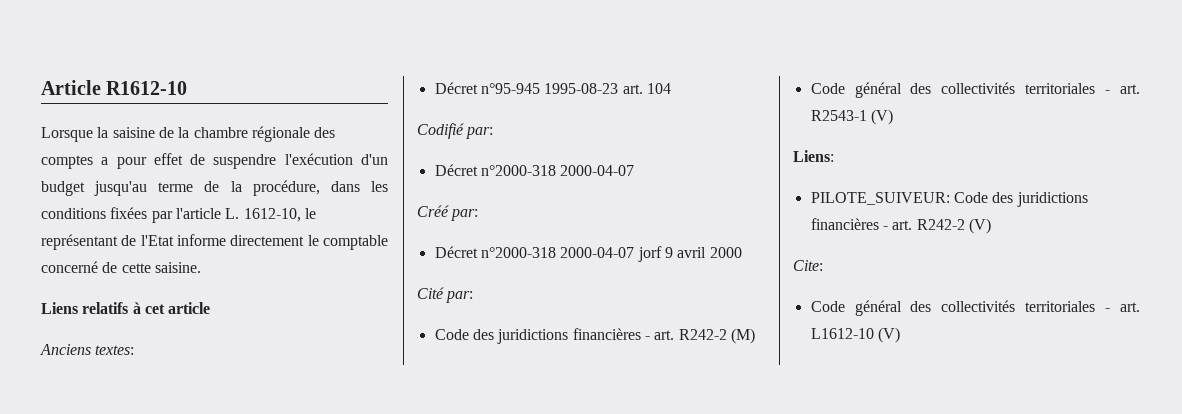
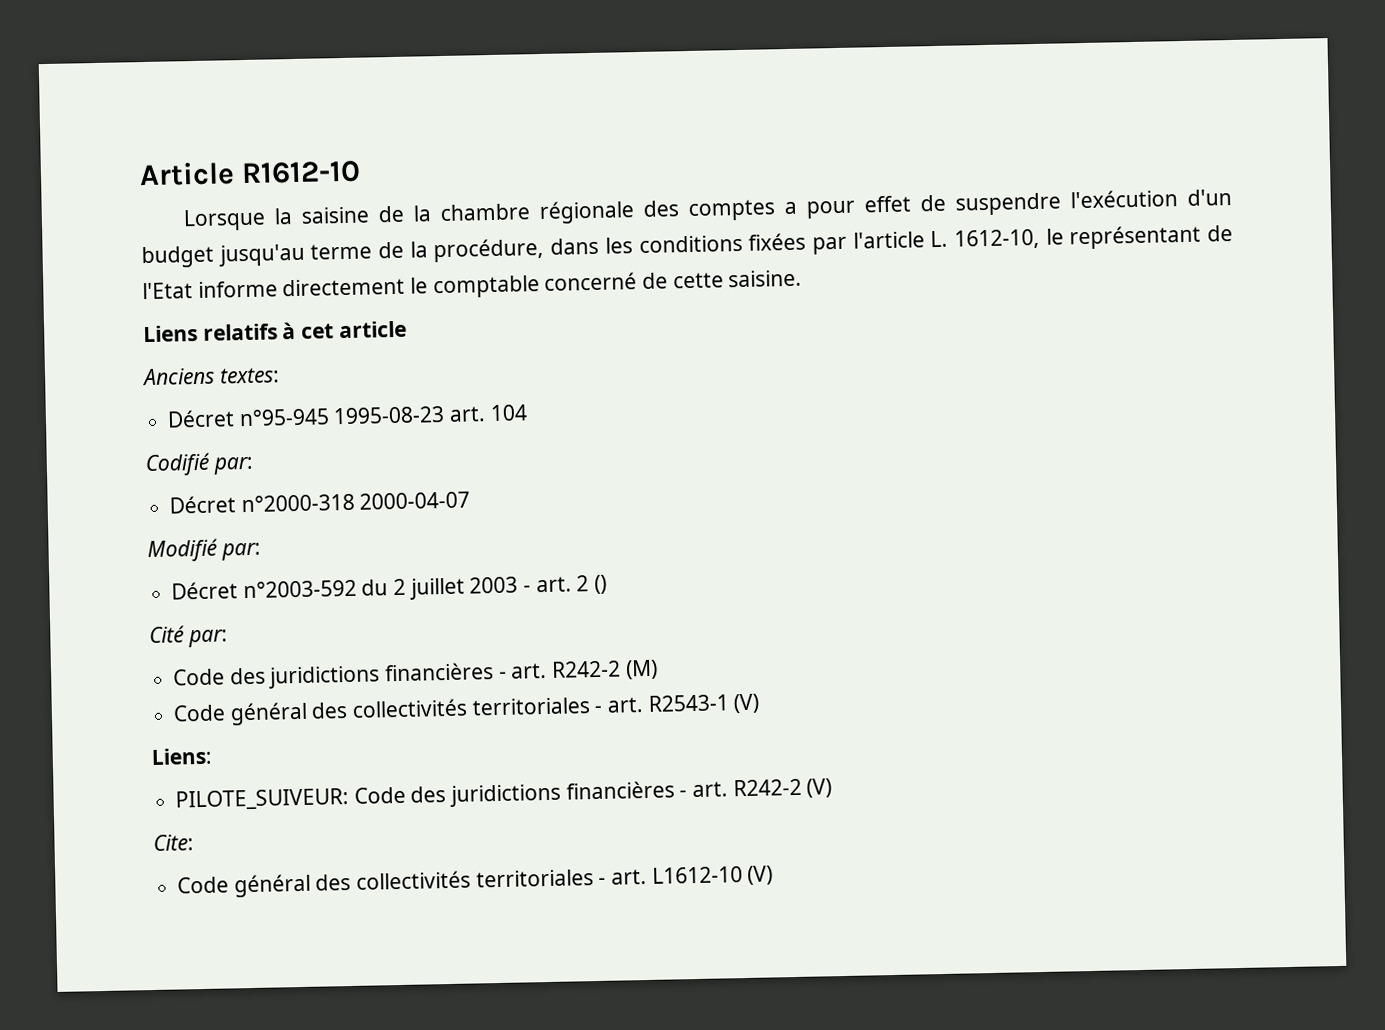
- Créé par:
- Décret n°2000-318 2000-04-07 jorf 9 avril 2000
+ Modifié par:
+ Décret n°2003-592 du 2 juillet 2003 - art. 2 ()

